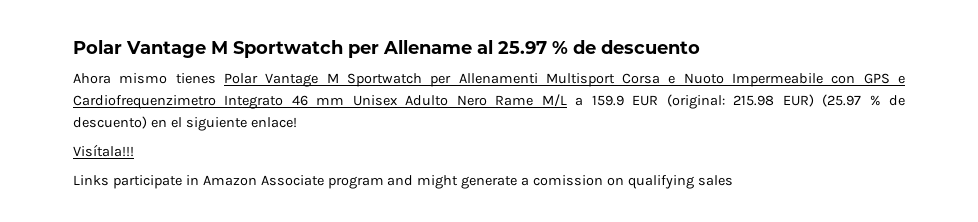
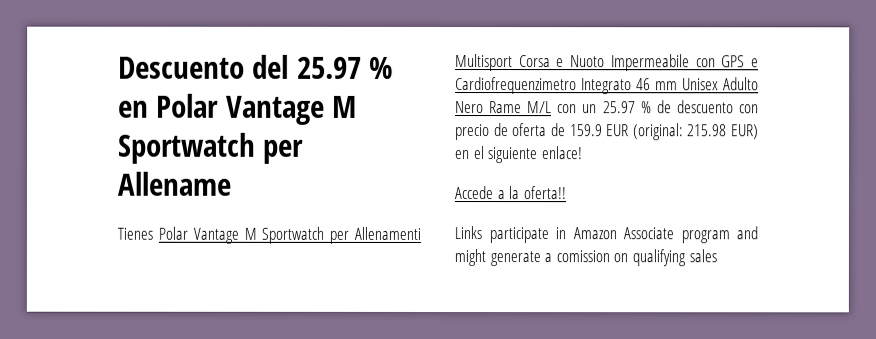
- Polar Vantage M Sportwatch per Allename al 25.97 % de descuento
- Ahora mismo tienes Polar Vantage M Sportwatch per Allenamenti Multisport Corsa e Nuoto Impermeabile con GPS e Cardiofrequenzimetro Integrato 46 mm Unisex Adulto Nero Rame M/L a 159.9 EUR (original: 215.98 EUR) (25.97 % de descuento) en el siguiente enlace!
+ Descuento del 25.97 % en Polar Vantage M Sportwatch per Allename
+ Tienes Polar Vantage M Sportwatch per Allenamenti Multisport Corsa e Nuoto Impermeabile con GPS e Cardiofrequenzimetro Integrato 46 mm Unisex Adulto Nero Rame M/L con un 25.97 % de descuento con precio de oferta de 159.9 EUR (original: 215.98 EUR) en el siguiente enlace!
- Visítala!!!
+ Accede a la oferta!!

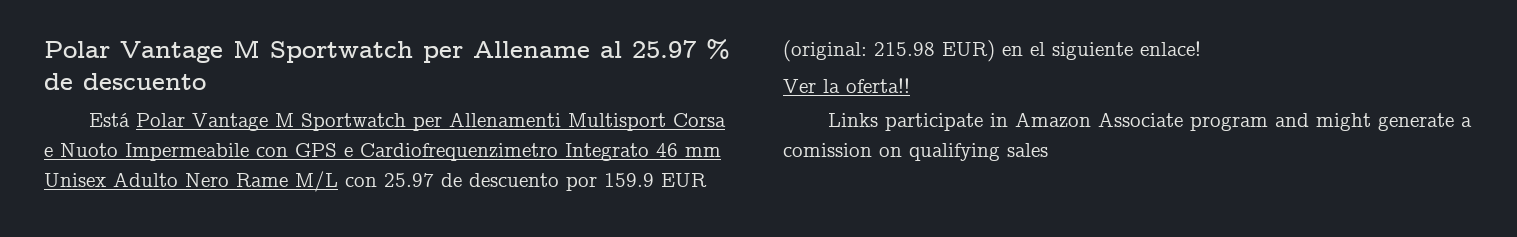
- Descuento del 25.97 % en Polar Vantage M Sportwatch per Allename
- Tienes Polar Vantage M Sportwatch per Allenamenti Multisport Corsa e Nuoto Impermeabile con GPS e Cardiofrequenzimetro Integrato 46 mm Unisex Adulto Nero Rame M/L con un 25.97 % de descuento con precio de oferta de 159.9 EUR (original: 215.98 EUR) en el siguiente enlace!
+ Polar Vantage M Sportwatch per Allename al 25.97 % de descuento
+ Está Polar Vantage M Sportwatch per Allenamenti Multisport Corsa e Nuoto Impermeabile con GPS e Cardiofrequenzimetro Integrato 46 mm Unisex Adulto Nero Rame M/L con 25.97 de descuento por 159.9 EUR (original: 215.98 EUR) en el siguiente enlace!
- Accede a la oferta!!
+ Ver la oferta!!

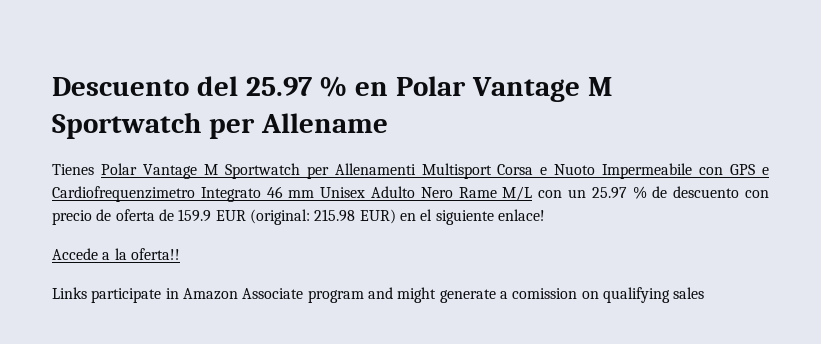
- Polar Vantage M Sportwatch per Allename al 25.97 % de descuento
- Está Polar Vantage M Sportwatch per Allenamenti Multisport Corsa e Nuoto Impermeabile con GPS e Cardiofrequenzimetro Integrato 46 mm Unisex Adulto Nero Rame M/L con 25.97 de descuento por 159.9 EUR (original: 215.98 EUR) en el siguiente enlace!
+ Descuento del 25.97 % en Polar Vantage M Sportwatch per Allename
+ Tienes Polar Vantage M Sportwatch per Allenamenti Multisport Corsa e Nuoto Impermeabile con GPS e Cardiofrequenzimetro Integrato 46 mm Unisex Adulto Nero Rame M/L con un 25.97 % de descuento con precio de oferta de 159.9 EUR (original: 215.98 EUR) en el siguiente enlace!
- Ver la oferta!!
+ Accede a la oferta!!

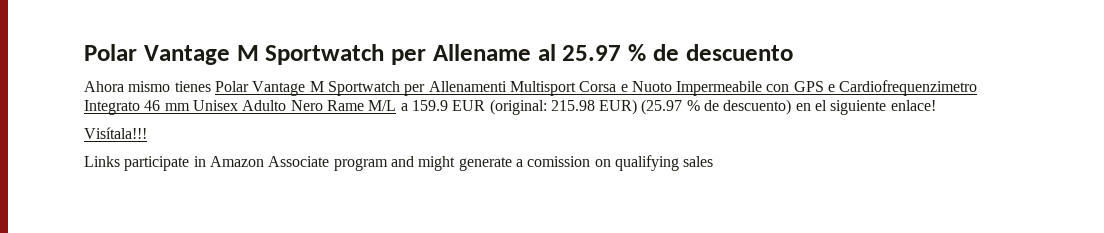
- Descuento del 25.97 % en Polar Vantage M Sportwatch per Allename
- Tienes Polar Vantage M Sportwatch per Allenamenti Multisport Corsa e Nuoto Impermeabile con GPS e Cardiofrequenzimetro Integrato 46 mm Unisex Adulto Nero Rame M/L con un 25.97 % de descuento con precio de oferta de 159.9 EUR (original: 215.98 EUR) en el siguiente enlace!
+ Polar Vantage M Sportwatch per Allename al 25.97 % de descuento
+ Ahora mismo tienes Polar Vantage M Sportwatch per Allenamenti Multisport Corsa e Nuoto Impermeabile con GPS e Cardiofrequenzimetro Integrato 46 mm Unisex Adulto Nero Rame M/L a 159.9 EUR (original: 215.98 EUR) (25.97 % de descuento) en el siguiente enlace!
- Accede a la oferta!!
+ Visítala!!!

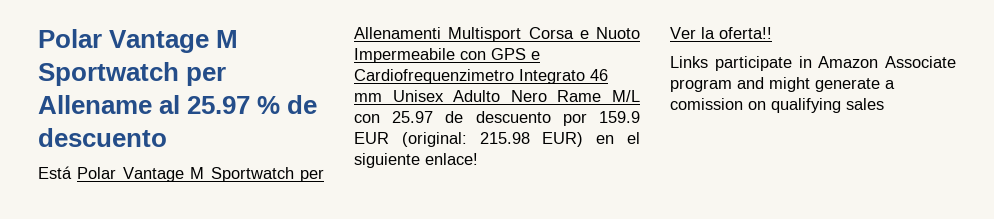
- Ahora mismo tienes Polar Vantage M Sportwatch per Allenamenti Multisport Corsa e Nuoto Impermeabile con GPS e Cardiofrequenzimetro Integrato 46 mm Unisex Adulto Nero Rame M/L a 159.9 EUR (original: 215.98 EUR) (25.97 % de descuento) en el siguiente enlace!
+ Está Polar Vantage M Sportwatch per Allenamenti Multisport Corsa e Nuoto Impermeabile con GPS e Cardiofrequenzimetro Integrato 46 mm Unisex Adulto Nero Rame M/L con 25.97 de descuento por 159.9 EUR (original: 215.98 EUR) en el siguiente enlace!
- Visítala!!!
+ Ver la oferta!!

